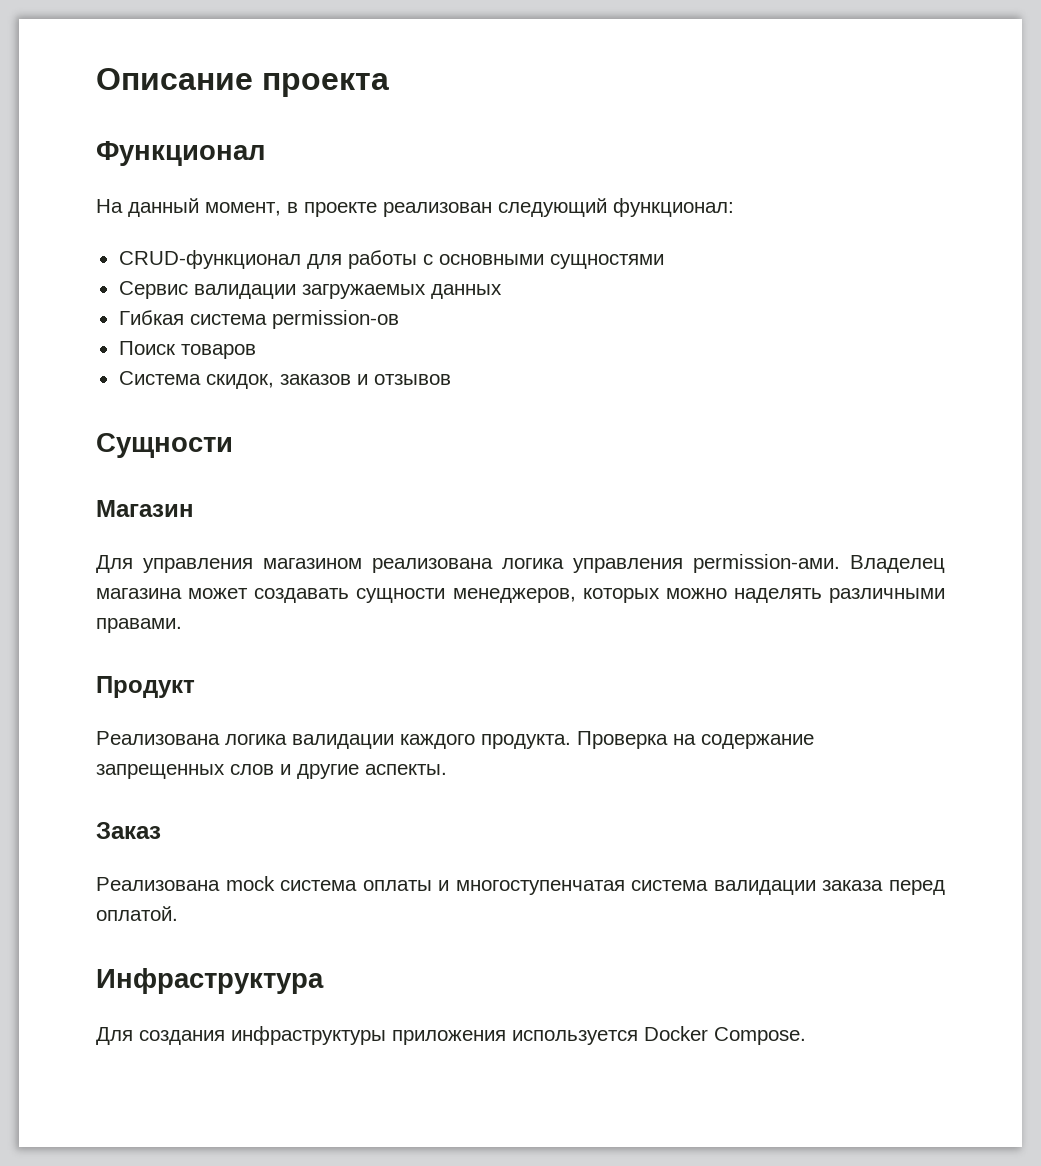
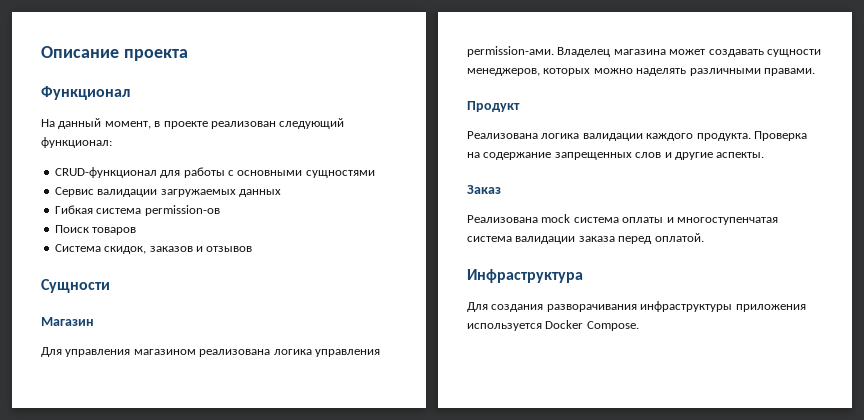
- Для создания инфраструктуры приложения используется Docker Compose.
+ Для создания разворачивания инфраструктуры приложения используется Docker Compose.

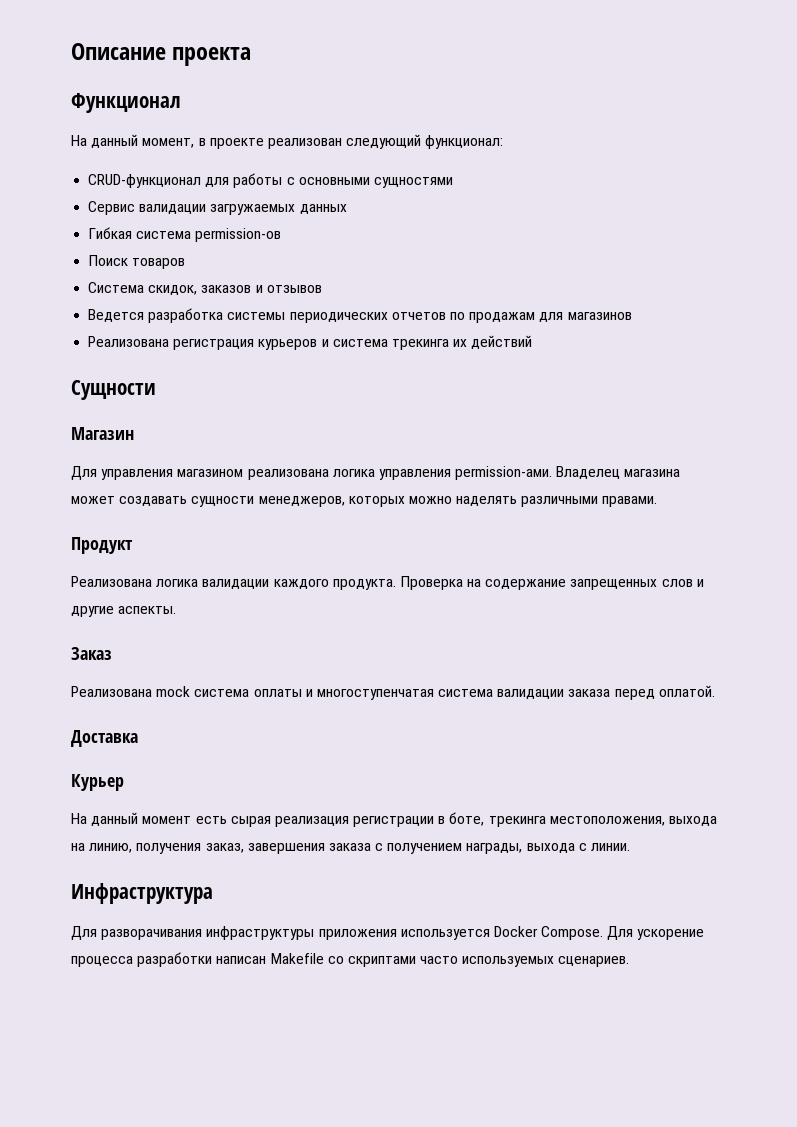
+ Ведется разработка системы периодических отчетов по продажам для магазинов
+ Реализована регистрация курьеров и система трекинга их действий
+ Доставка
+ Курьер
+ На данный момент есть сырая реализация регистрации в боте, трекинга местоположения, выхода на линию, получения заказ, завершения заказа с получением награды, выхода с линии.
- Для создания разворачивания инфраструктуры приложения используется Docker Compose.
+ Для разворачивания инфраструктуры приложения используется Docker Compose.
+ Для ускорение процесса разработки написан Makefile со скриптами часто используемых сценариев.

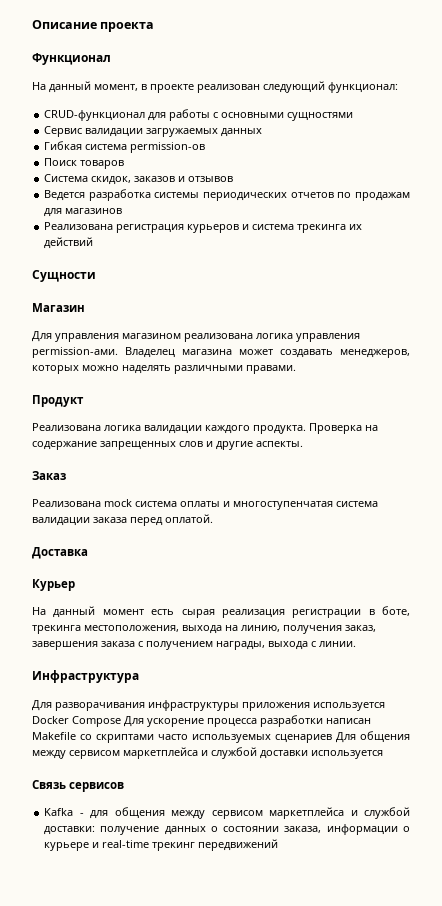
- Владелец магазина может создавать сущности менеджеров, которых можно наделять различными правами.
+ Владелец магазина может создавать менеджеров, которых можно наделять различными правами.
- Для разворачивания инфраструктуры приложения используется Docker Compose. Для ускорение процесса разработки написан Makefile со скриптами часто используемых сценариев.
+ Для разворачивания инфраструктуры приложения используется Docker Compose Для ускорение процесса разработки написан Makefile со скриптами часто используемых сценариев Для общения между сервисом маркетплейса и службой доставки используется
+ Связь сервисов
+ Kafka - для общения между сервисом маркетплейса и службой доставки: получение данных о состоянии заказа, информации о курьере и real-time трекинг передвижений

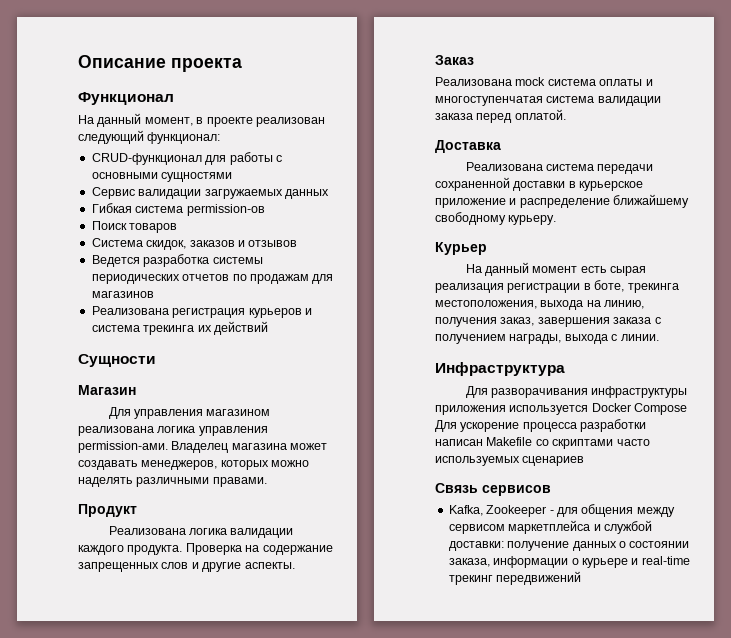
+ Реализована система передачи сохраненной доставки в курьерское приложение и распределение ближайшему свободному курьеру.
- Для разворачивания инфраструктуры приложения используется Docker Compose Для ускорение процесса разработки написан Makefile со скриптами часто используемых сценариев Для общения между сервисом маркетплейса и службой доставки используется
+ Для разворачивания инфраструктуры приложения используется Docker Compose Для ускорение процесса разработки написан Makefile со скриптами часто используемых сценариев
- Kafka - для общения между сервисом маркетплейса и службой доставки: получение данных о состоянии заказа, информации о курьере и real-time трекинг передвижений
+ Kafka, Zookeeper - для общения между сервисом маркетплейса и службой доставки: получение данных о состоянии заказа, информации о курьере и real-time трекинг передвижений

